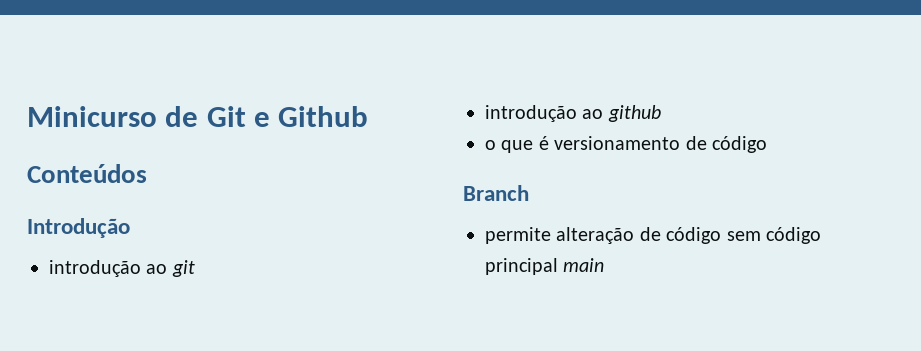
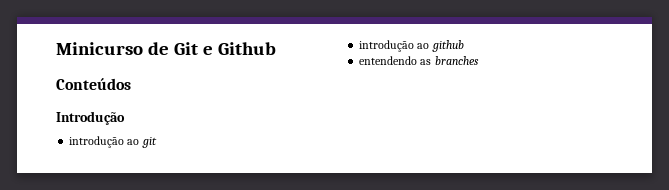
- o que é versionamento de código
- Branch
- permite alteração de código sem código principal main
+ entendendo as branches

